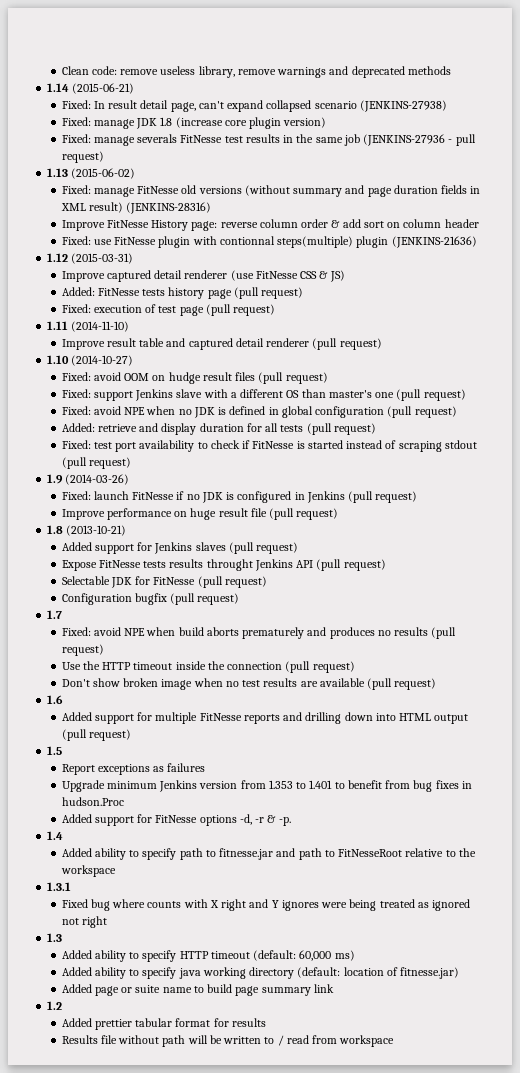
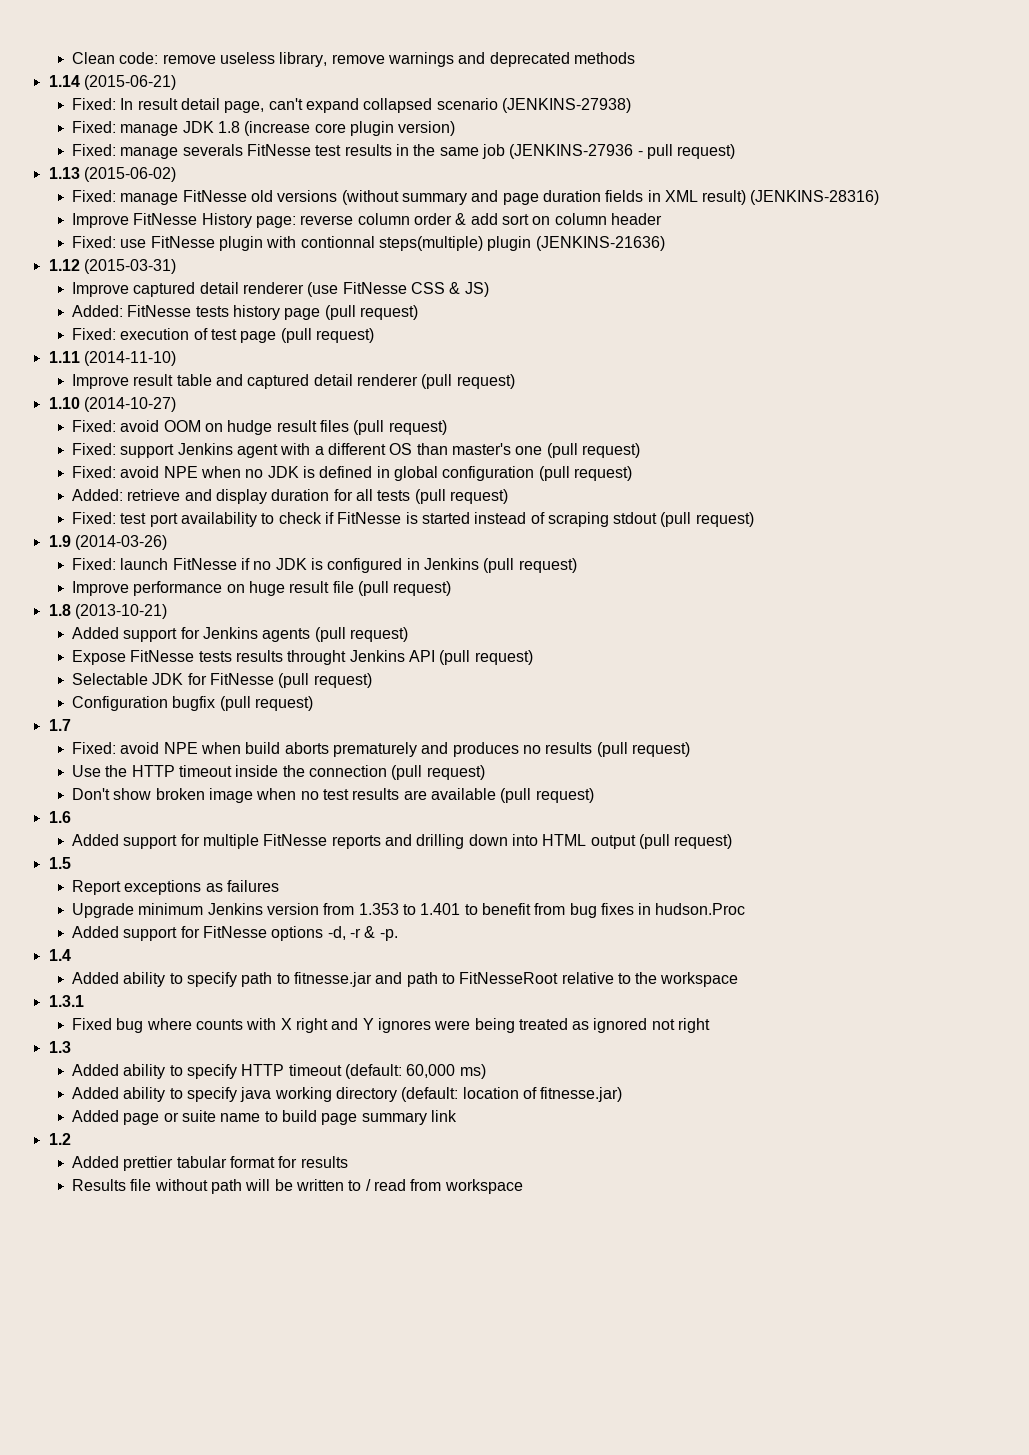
- Fixed: support Jenkins slave with a different OS than master's one (pull request)
+ Fixed: support Jenkins agent with a different OS than master's one (pull request)
- Added support for Jenkins slaves (pull request)
+ Added support for Jenkins agents (pull request)

